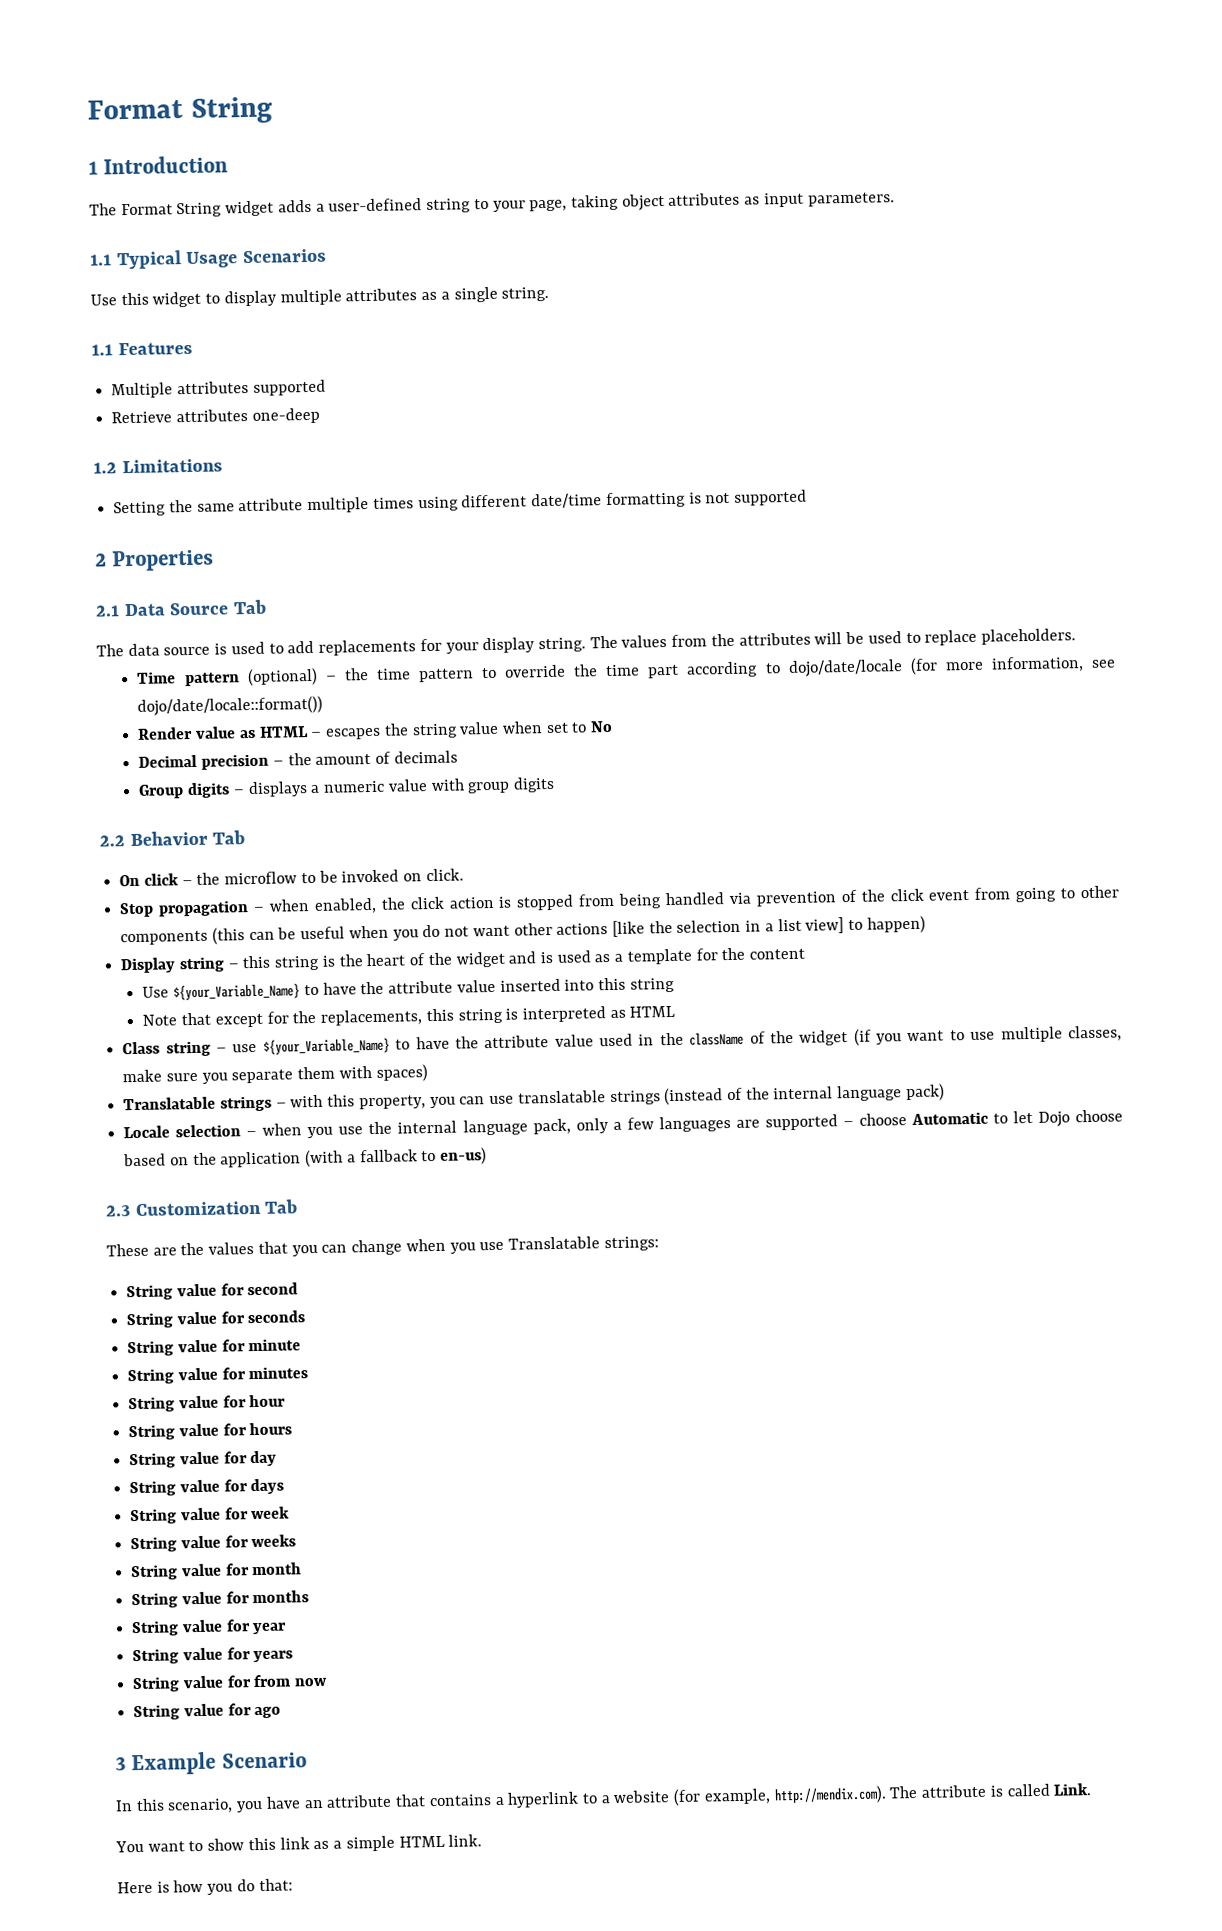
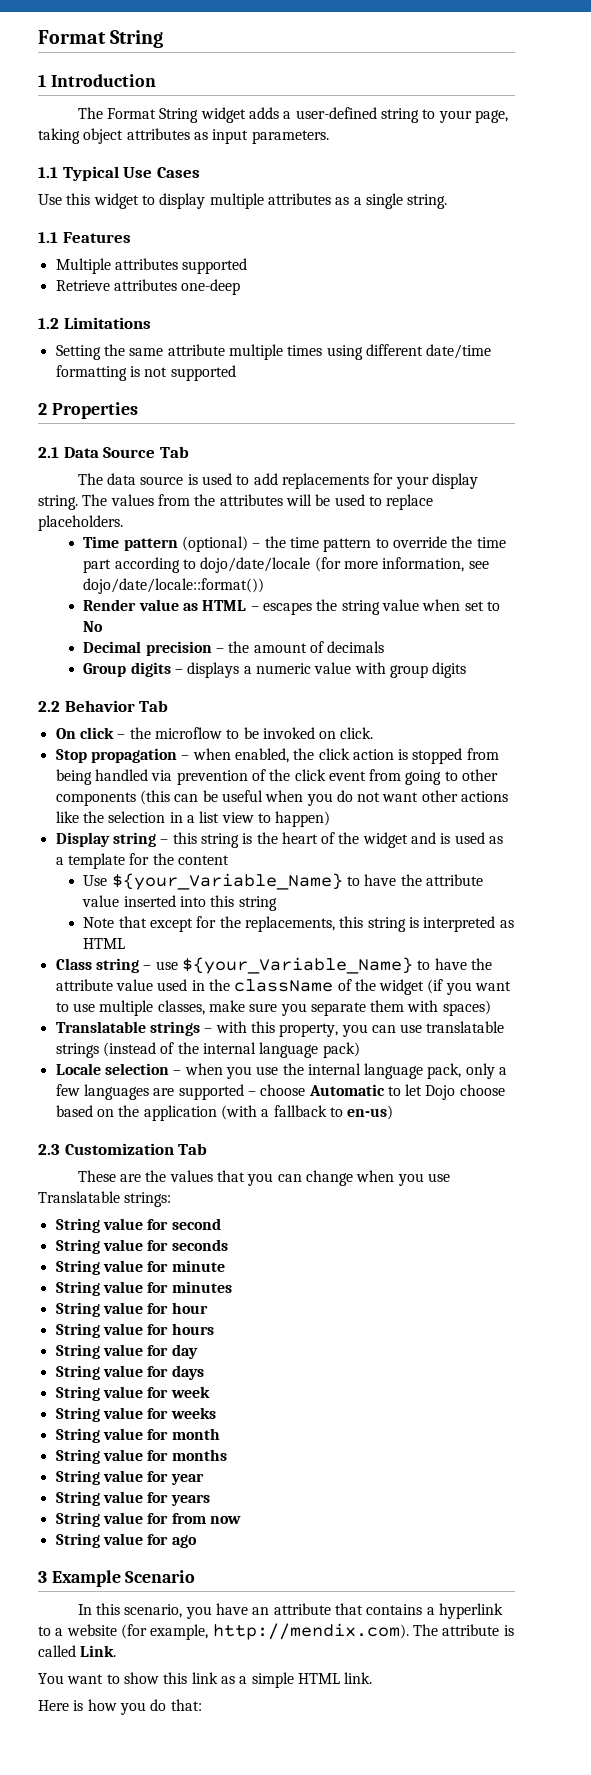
- 1.1 Typical Usage Scenarios
+ 1.1 Typical Use Cases
- Stop propagation – when enabled, the click action is stopped from being handled via prevention of the click event from going to other components (this can be useful when you do not want other actions [like the selection in a list view] to happen)
+ Stop propagation – when enabled, the click action is stopped from being handled via prevention of the click event from going to other components (this can be useful when you do not want other actions like the selection in a list view to happen)

